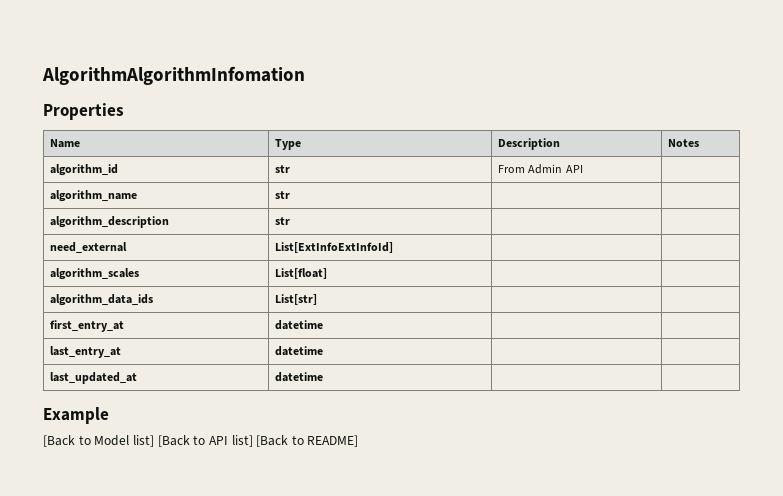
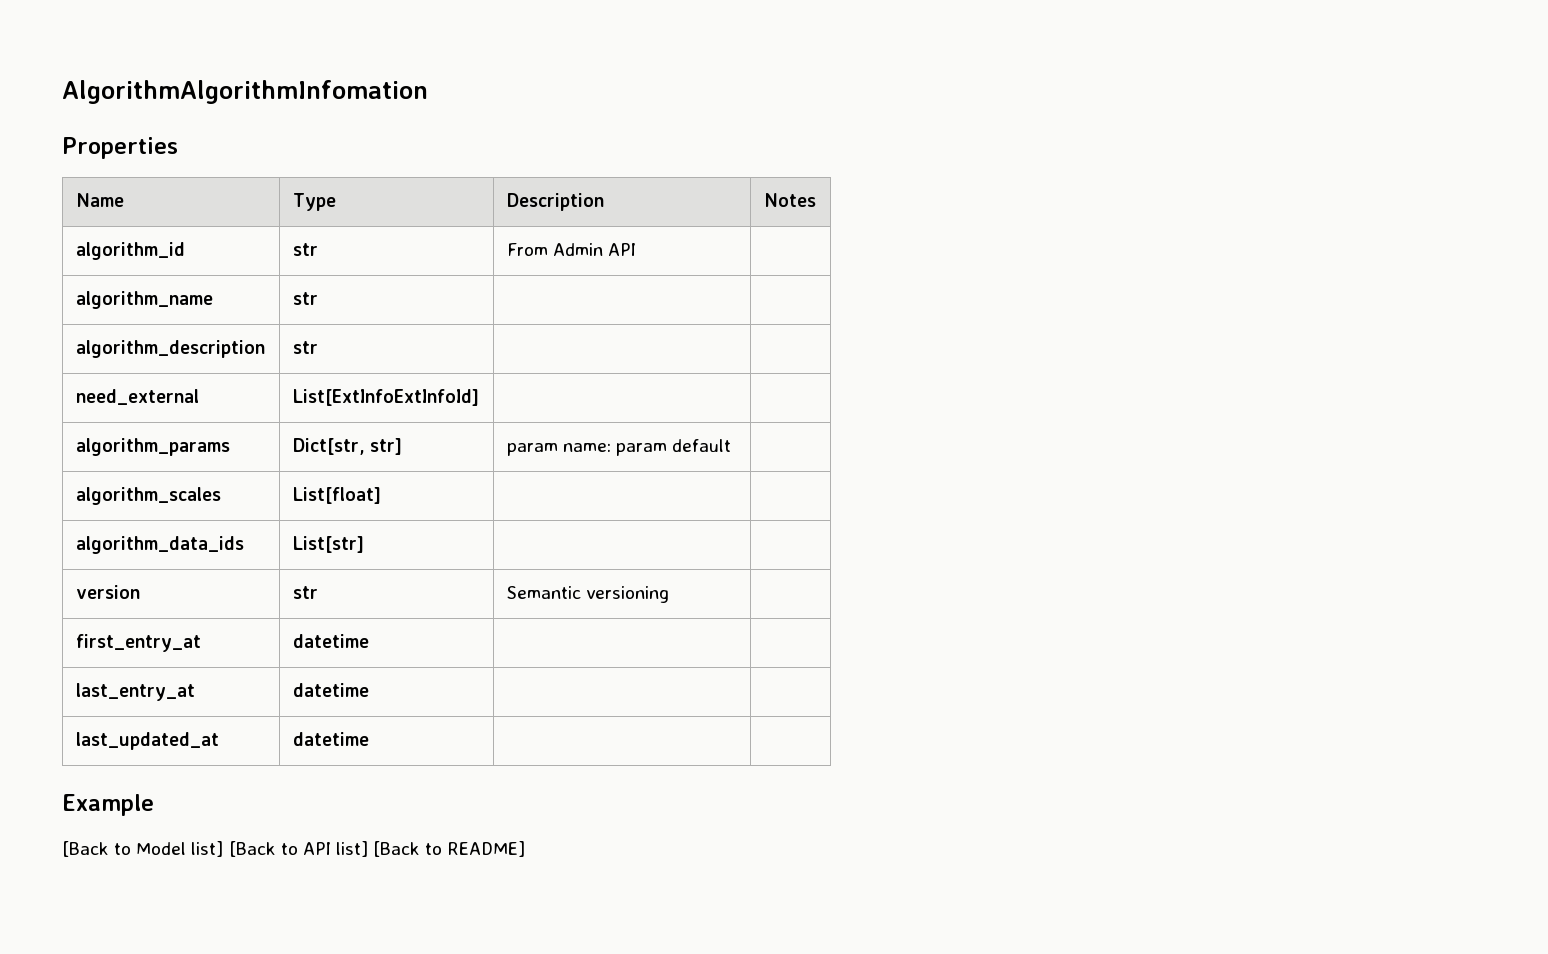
+ algorithm_params | Dict[str, str] | param name: param default |
+ version | str | Semantic versioning |

